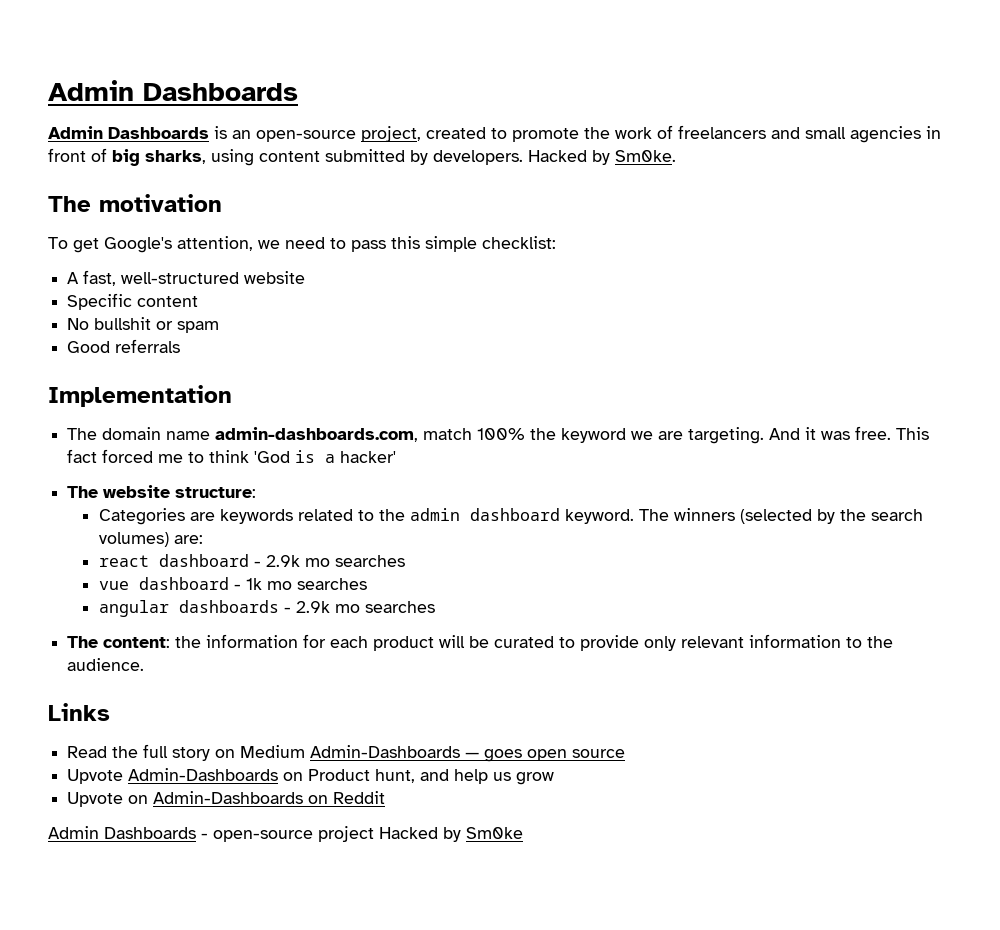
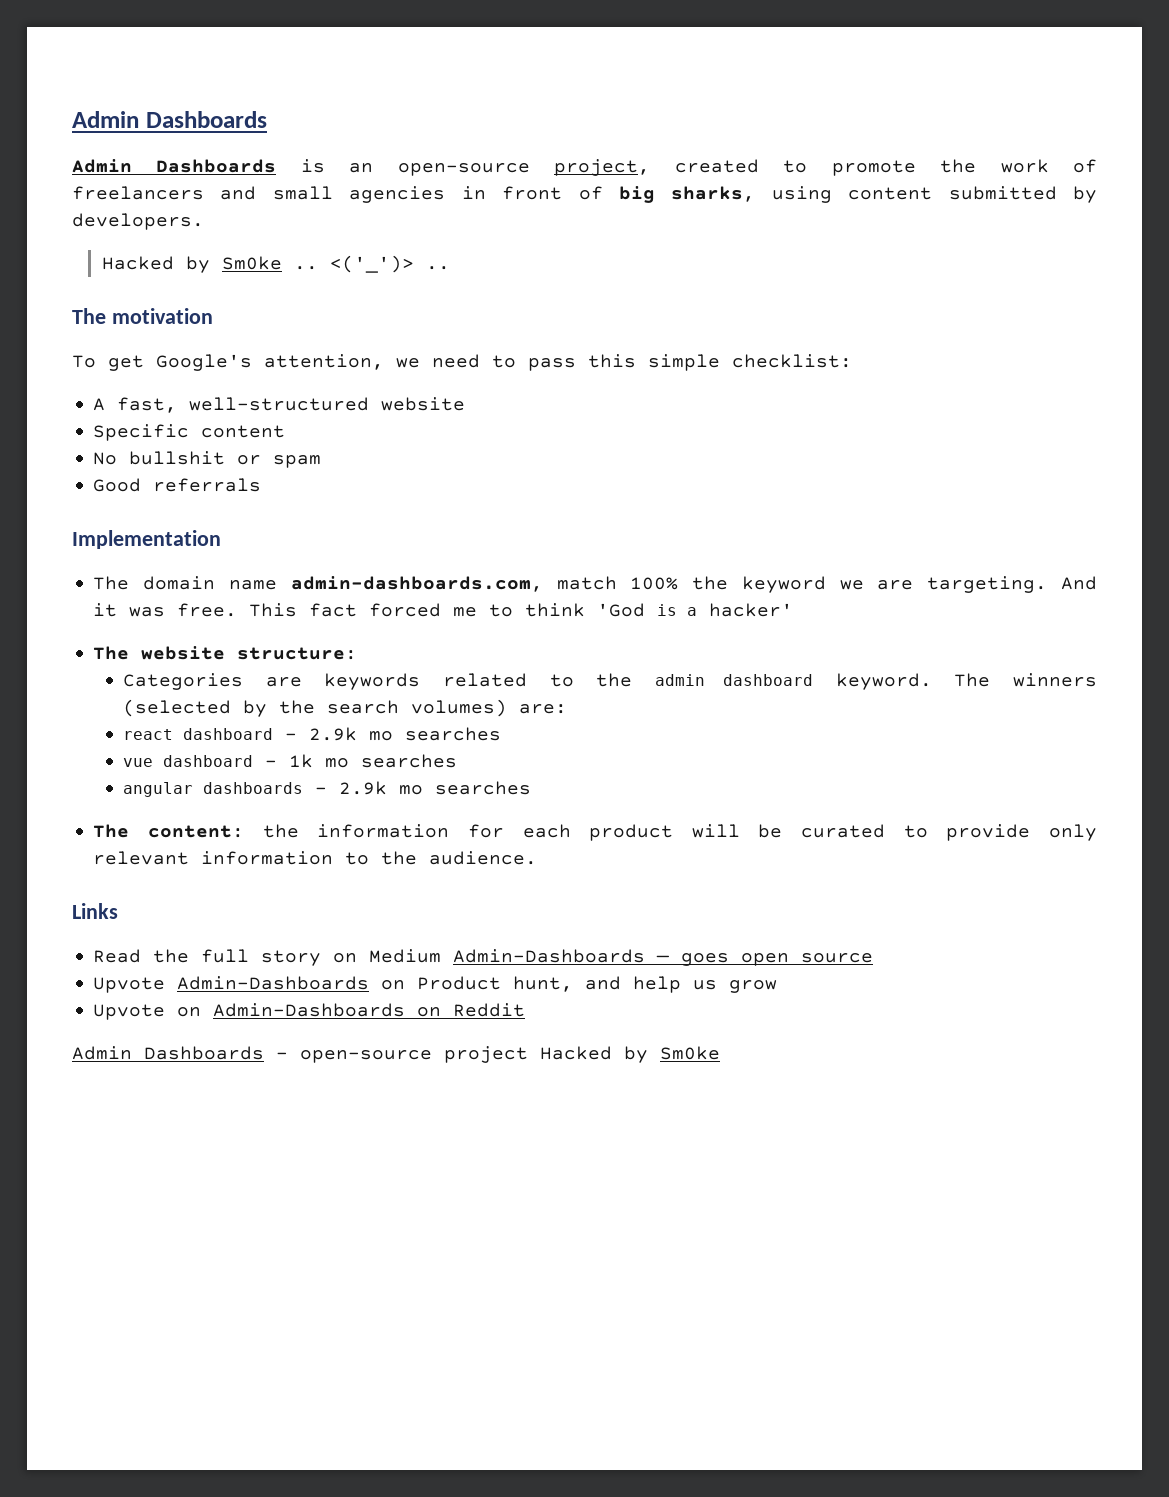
- Admin Dashboards is an open-source project, created to promote the work of freelancers and small agencies in front of big sharks, using content submitted by developers. Hacked by Sm0ke.
+ Admin Dashboards is an open-source project, created to promote the work of freelancers and small agencies in front of big sharks, using content submitted by developers.
+ Hacked by Sm0ke .. <('_')> ..

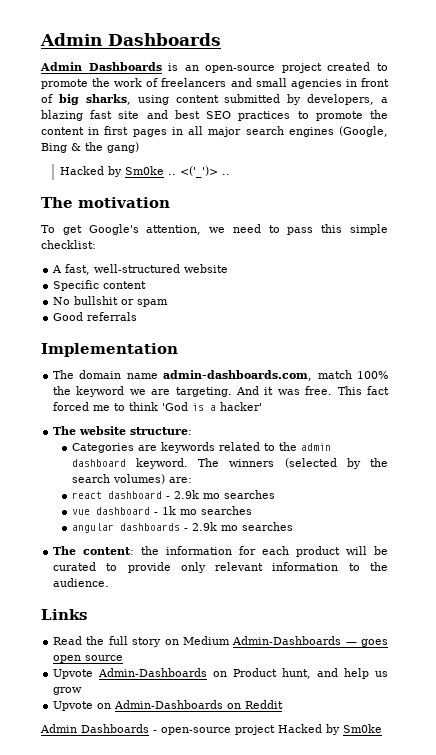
- Admin Dashboards is an open-source project, created to promote the work of freelancers and small agencies in front of big sharks, using content submitted by developers.
+ Admin Dashboards is an open-source project created to promote the work of freelancers and small agencies in front of big sharks, using content submitted by developers, a blazing fast site and best SEO practices to promote the content in first pages in all major search engines (Google, Bing & the gang)

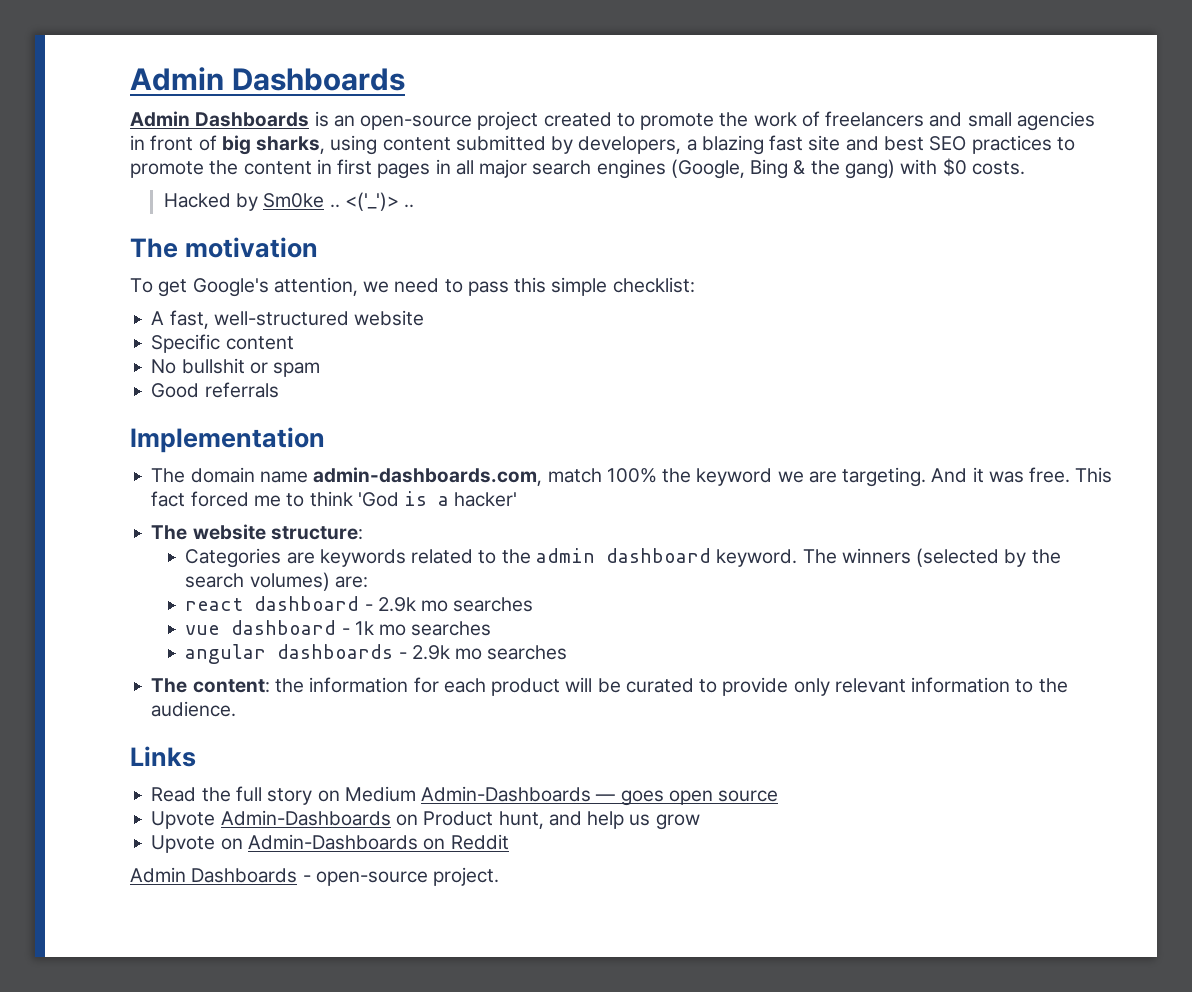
- Admin Dashboards is an open-source project created to promote the work of freelancers and small agencies in front of big sharks, using content submitted by developers, a blazing fast site and best SEO practices to promote the content in first pages in all major search engines (Google, Bing & the gang)
+ Admin Dashboards is an open-source project created to promote the work of freelancers and small agencies in front of big sharks, using content submitted by developers, a blazing fast site and best SEO practices to promote the content in first pages in all major search engines (Google, Bing & the gang) with $0 costs.
- Admin Dashboards - open-source project Hacked by Sm0ke
+ Admin Dashboards - open-source project.

